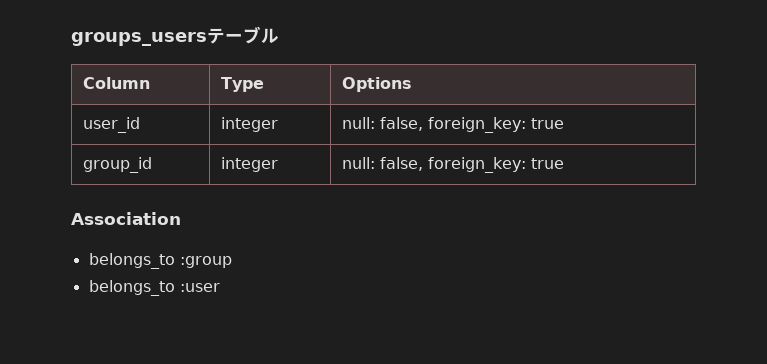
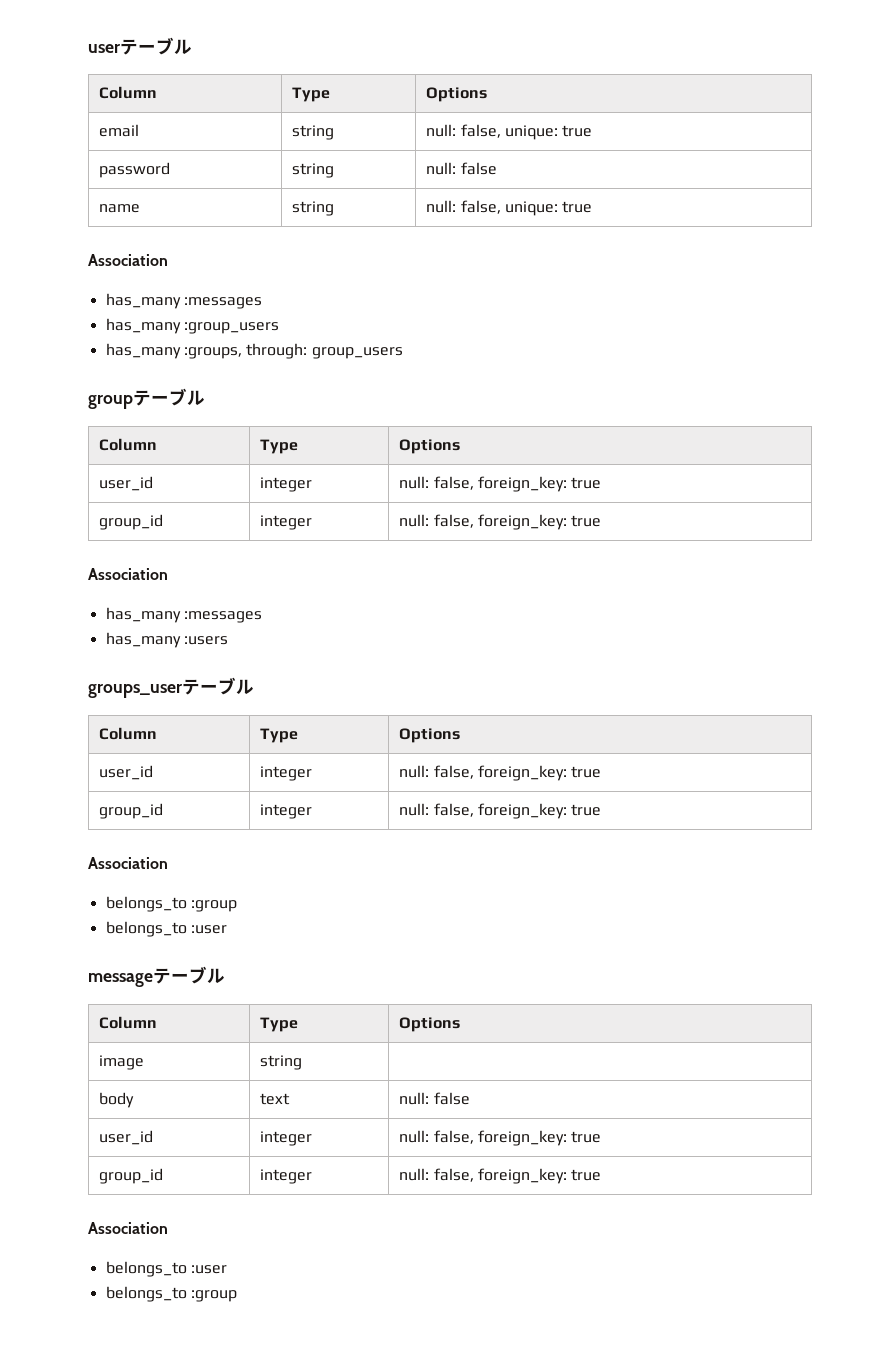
- groups_usersテーブル
+ userテーブル
+ Column | Type | Options
+ email | string | null: false, unique: true
+ password | string | null: false
+ name | string | null: false, unique: true
+ Association
+ has_many :messages
+ has_many :group_users
+ has_many :groups, through: group_users
+ groupテーブル
+ Column | Type | Options
+ user_id | integer | null: false, foreign_key: true
+ group_id | integer | null: false, foreign_key: true
+ Association
+ has_many :messages
+ has_many :users
+ groups_userテーブル
+ messageテーブル
+ Column | Type | Options
+ image | string |
+ body | text | null: false
+ user_id | integer | null: false, foreign_key: true
+ group_id | integer | null: false, foreign_key: true
+ Association
+ belongs_to :user
+ belongs_to :group

